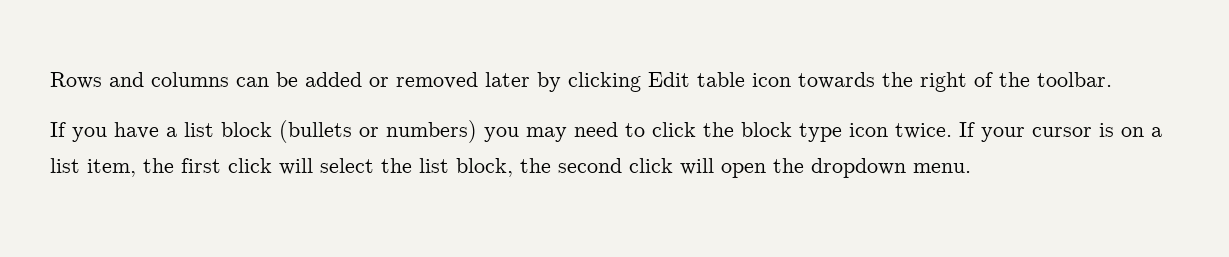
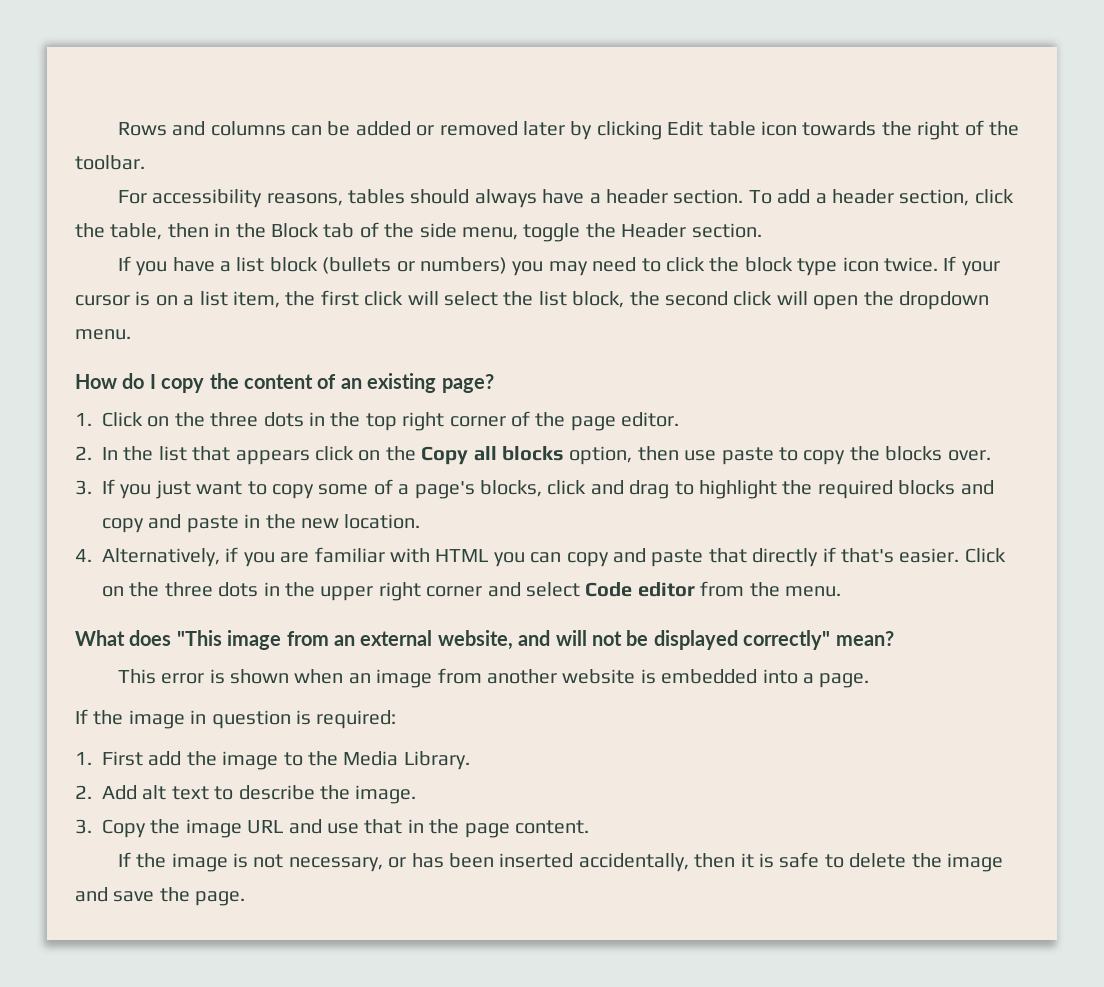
+ For accessibility reasons, tables should always have a header section. To add a header section, click the table, then in the Block tab of the side menu, toggle the Header section.
+ How do I copy the content of an existing page?
+ 1. Click on the three dots in the top right corner of the page editor.
+ 2. In the list that appears click on the Copy all blocks option, then use paste to copy the blocks over.
+ 3. If you just want to copy some of a page's blocks, click and drag to highlight the required blocks and copy and paste in the new location.
+ 4. Alternatively, if you are familiar with HTML you can copy and paste that directly if that's easier. Click on the three dots in the upper right corner and select Code editor from the menu.
+ What does "This image from an external website, and will not be displayed correctly" mean?
+ This error is shown when an image from another website is embedded into a page.
+ If the image in question is required:
+ 1. First add the image to the Media Library.
+ 2. Add alt text to describe the image.
+ 3. Copy the image URL and use that in the page content.
+ If the image is not necessary, or has been inserted accidentally, then it is safe to delete the image and save the page.

